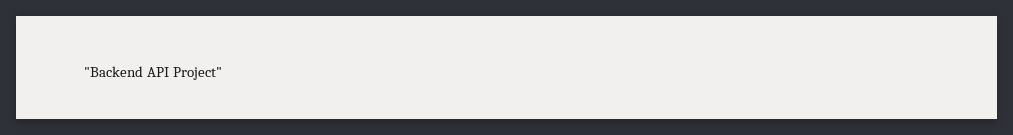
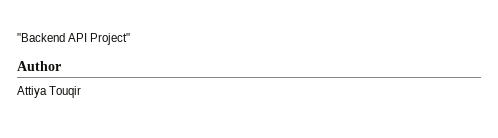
+ Author
+ Attiya Touqir

